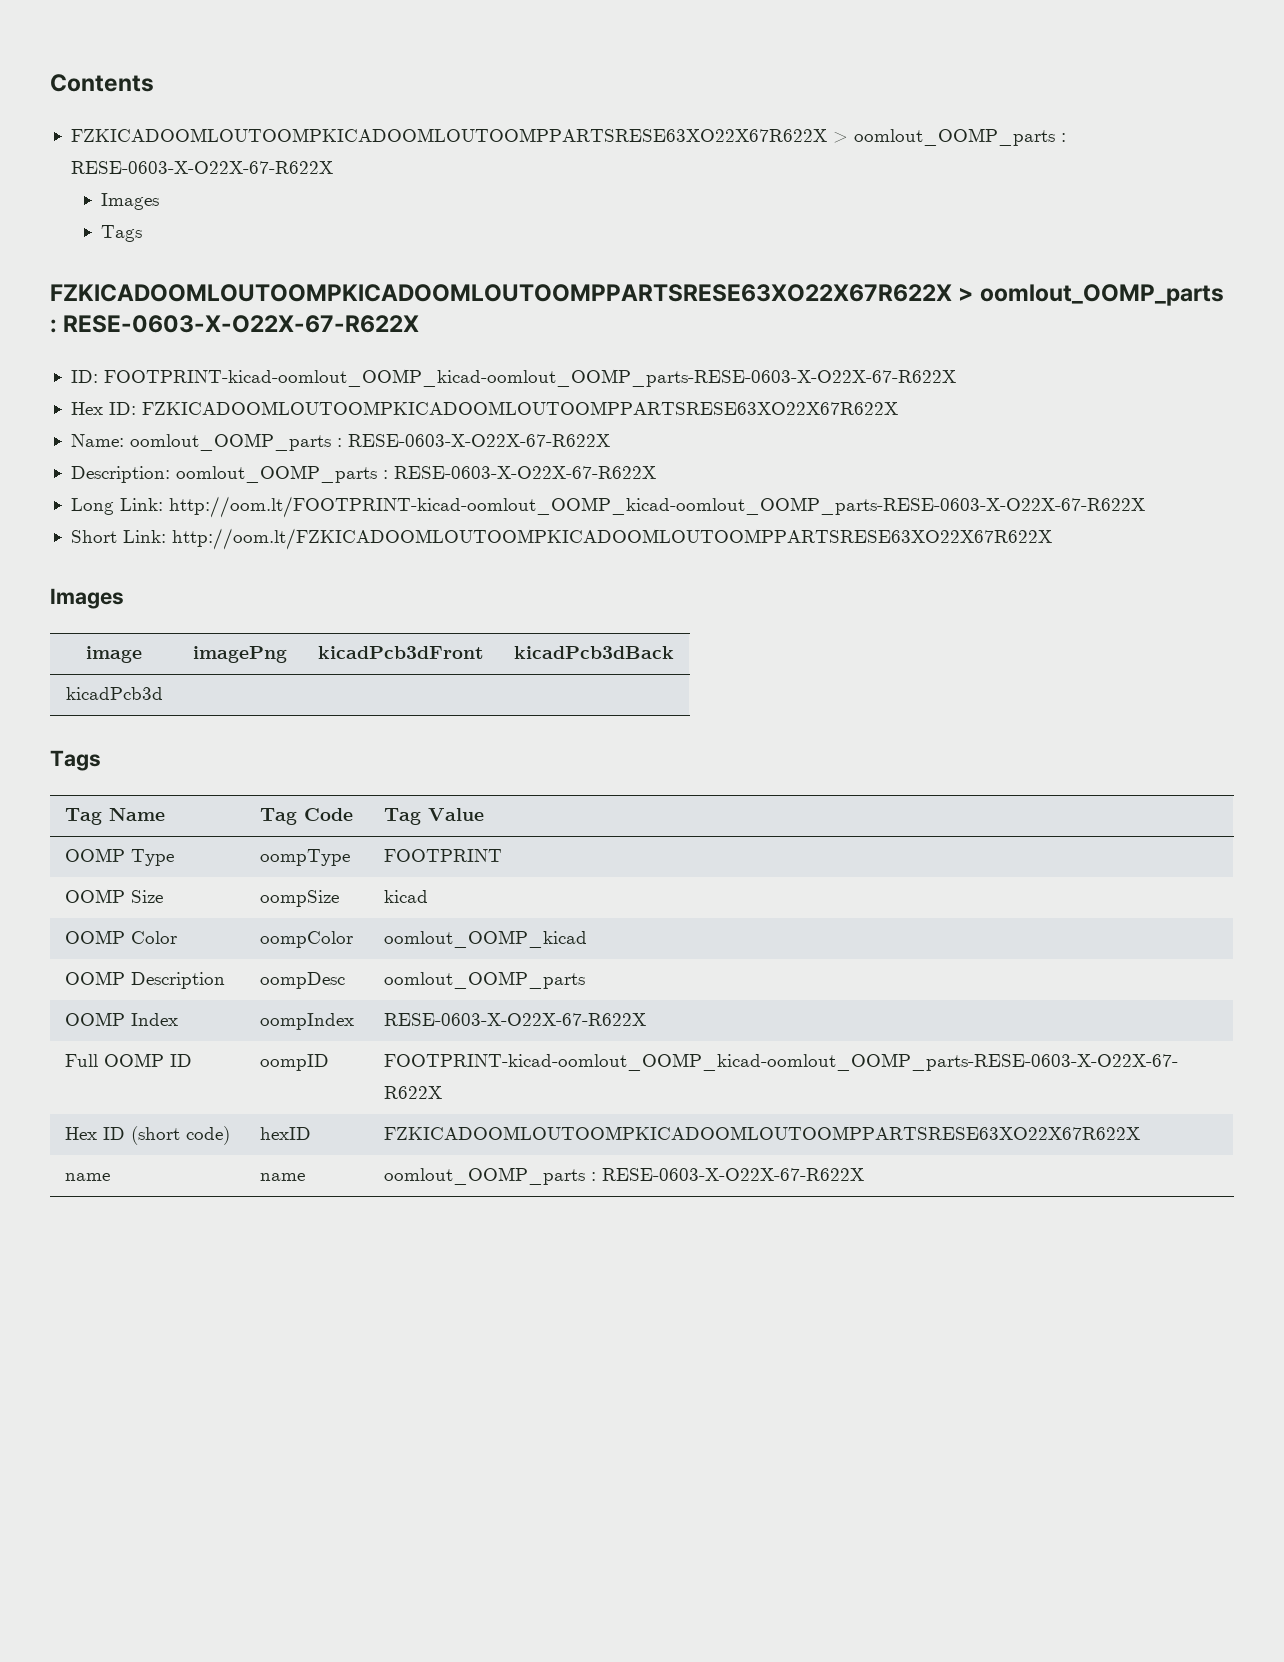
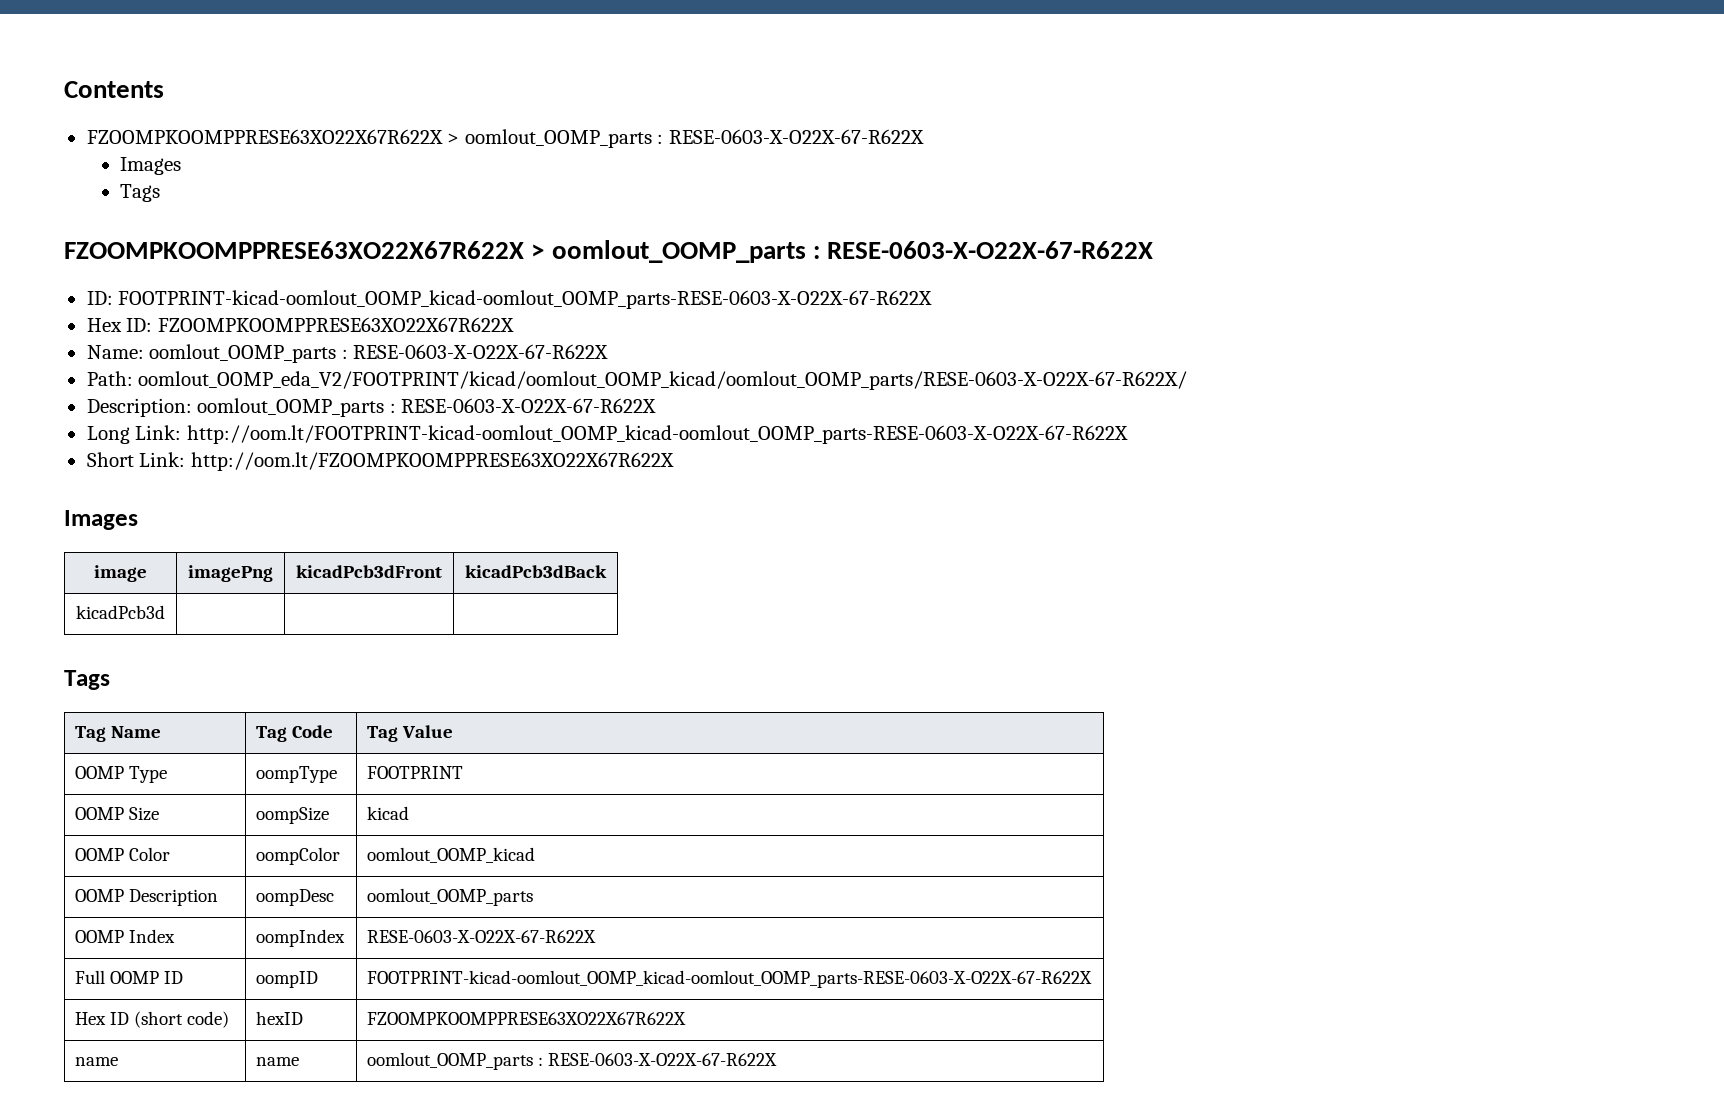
  Contents
- FZKICADOOMLOUTOOMPKICADOOMLOUTOOMPPARTSRESE63XO22X67R622X > oomlout_OOMP_parts : RESE-0603-X-O22X-67-R622X
+ FZOOMPKOOMPPRESE63XO22X67R622X > oomlout_OOMP_parts : RESE-0603-X-O22X-67-R622X
  Images
  Tags
- FZKICADOOMLOUTOOMPKICADOOMLOUTOOMPPARTSRESE63XO22X67R622X > oomlout_OOMP_parts : RESE-0603-X-O22X-67-R622X
+ FZOOMPKOOMPPRESE63XO22X67R622X > oomlout_OOMP_parts : RESE-0603-X-O22X-67-R622X
- Hex ID: FZKICADOOMLOUTOOMPKICADOOMLOUTOOMPPARTSRESE63XO22X67R622X
+ Hex ID: FZOOMPKOOMPPRESE63XO22X67R622X
+ Path: oomlout_OOMP_eda_V2/FOOTPRINT/kicad/oomlout_OOMP_kicad/oomlout_OOMP_parts/RESE-0603-X-O22X-67-R622X/
- Short Link: http://oom.lt/FZKICADOOMLOUTOOMPKICADOOMLOUTOOMPPARTSRESE63XO22X67R622X
+ Short Link: http://oom.lt/FZOOMPKOOMPPRESE63XO22X67R622X
- Hex ID (short code) | hexID | FZKICADOOMLOUTOOMPKICADOOMLOUTOOMPPARTSRESE63XO22X67R622X
+ Hex ID (short code) | hexID | FZOOMPKOOMPPRESE63XO22X67R622X

